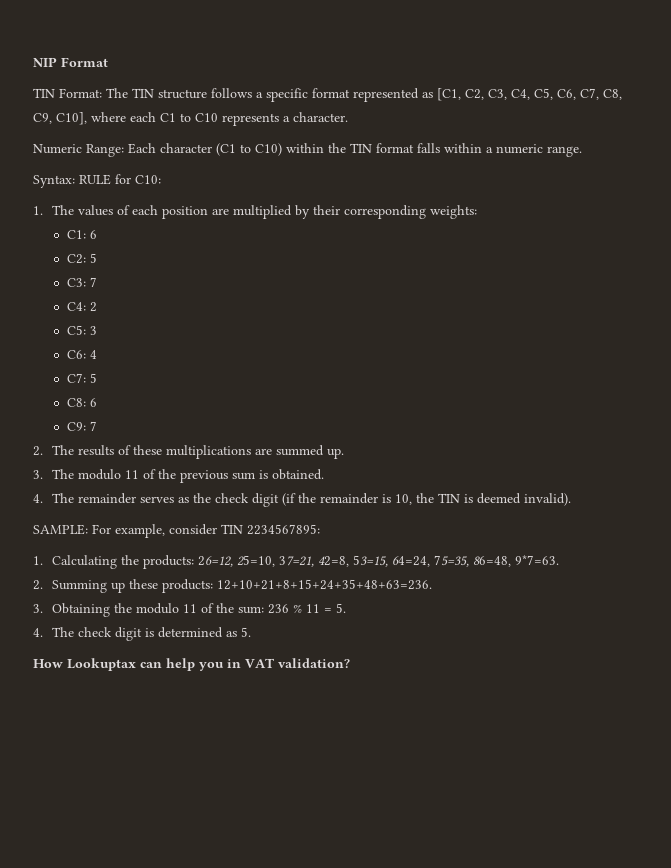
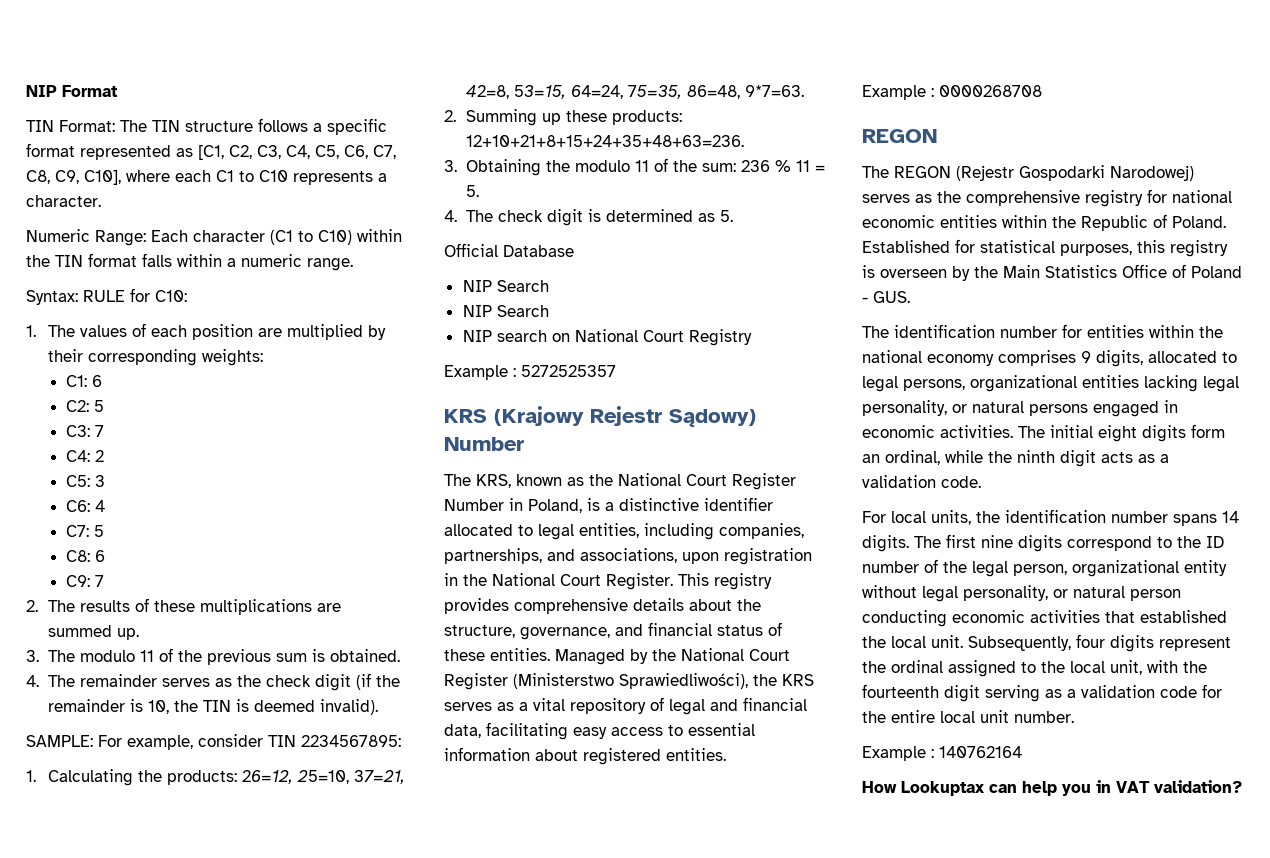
+ Official Database
+ NIP Search
+ NIP Search
+ NIP search on National Court Registry
+ Example : 5272525357
+ KRS (Krajowy Rejestr Sądowy) Number
+ The KRS, known as the National Court Register Number in Poland, is a distinctive identifier allocated to legal entities, including companies, partnerships, and associations, upon registration in the National Court Register. This registry provides comprehensive details about the structure, governance, and financial status of these entities. Managed by the National Court Register (Ministerstwo Sprawiedliwości), the KRS serves as a vital repository of legal and financial data, facilitating easy access to essential information about registered entities.
+ Example : 0000268708
+ REGON
+ The REGON (Rejestr Gospodarki Narodowej) serves as the comprehensive registry for national economic entities within the Republic of Poland. Established for statistical purposes, this registry is overseen by the Main Statistics Office of Poland - GUS.
+ The identification number for entities within the national economy comprises 9 digits, allocated to legal persons, organizational entities lacking legal personality, or natural persons engaged in economic activities. The initial eight digits form an ordinal, while the ninth digit acts as a validation code.
+ For local units, the identification number spans 14 digits. The first nine digits correspond to the ID number of the legal person, organizational entity without legal personality, or natural person conducting economic activities that established the local unit. Subsequently, four digits represent the ordinal assigned to the local unit, with the fourteenth digit serving as a validation code for the entire local unit number.
+ Example : 140762164

